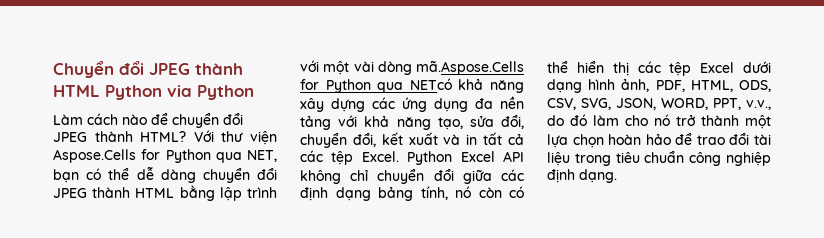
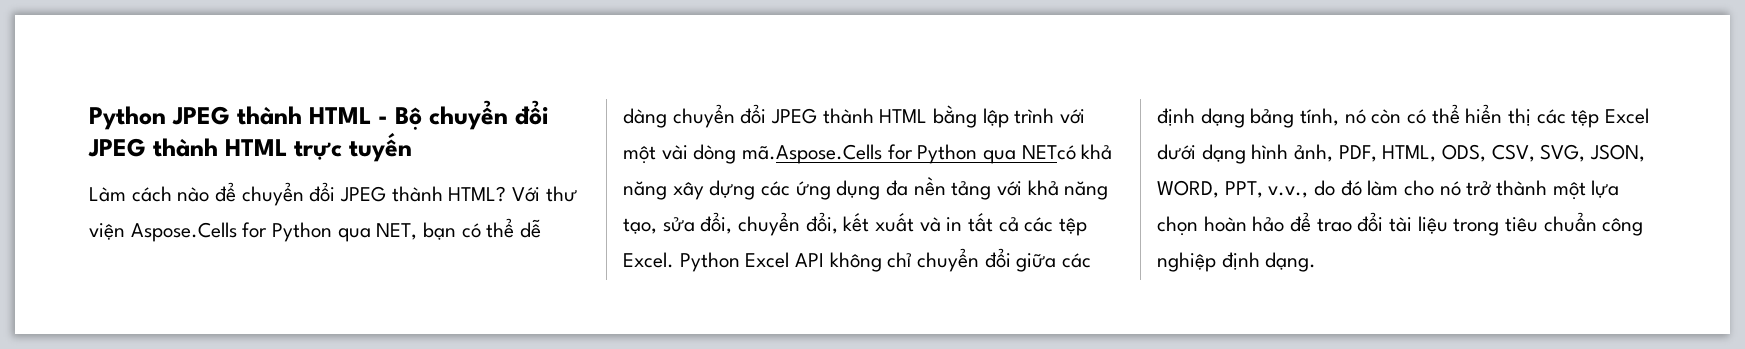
- Chuyển đổi JPEG thành HTML Python via Python
+ Python JPEG thành HTML - Bộ chuyển đổi JPEG thành HTML trực tuyến

